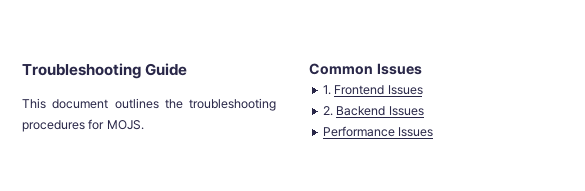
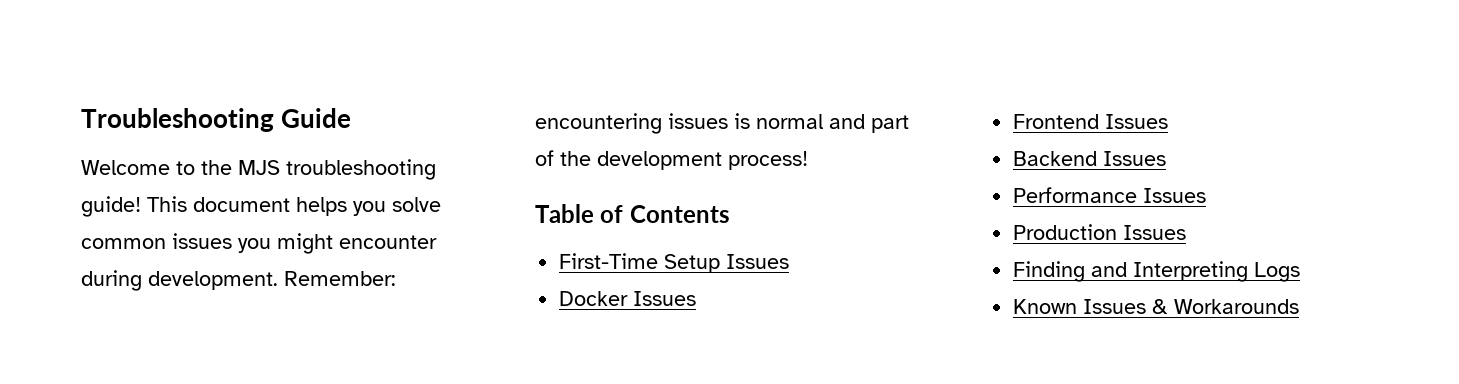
- This document outlines the troubleshooting procedures for MOJS.
- Common Issues
- 1. Frontend Issues
+ Welcome to the MJS troubleshooting guide! This document helps you solve common issues you might encounter during development. Remember: encountering issues is normal and part of the development process!
+ Table of Contents
+ First-Time Setup Issues
+ Docker Issues
+ Frontend Issues
- 2. Backend Issues
+ Backend Issues
+ Production Issues
+ Finding and Interpreting Logs
+ Known Issues & Workarounds

